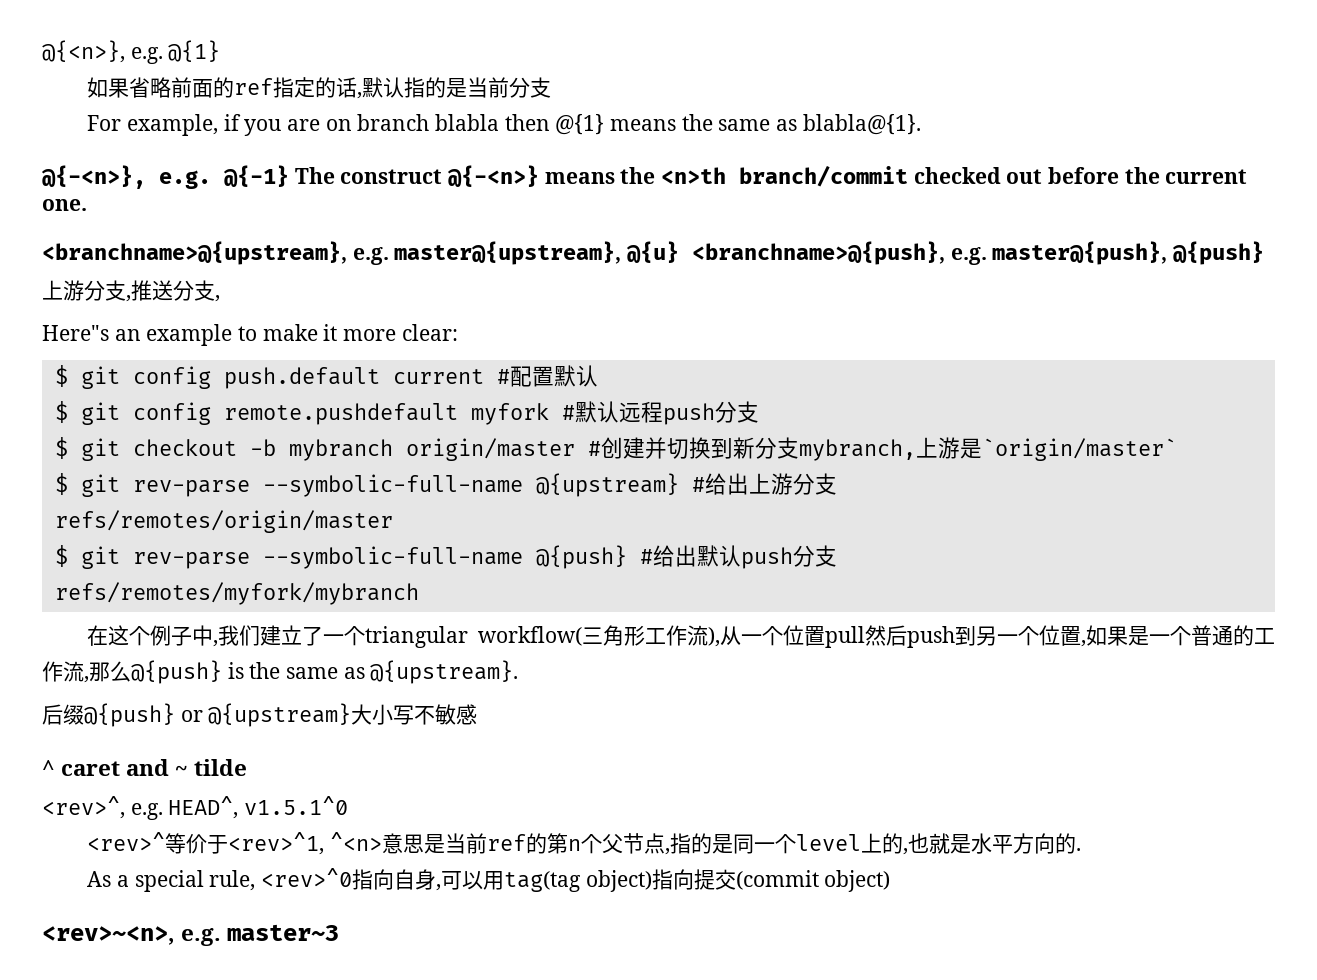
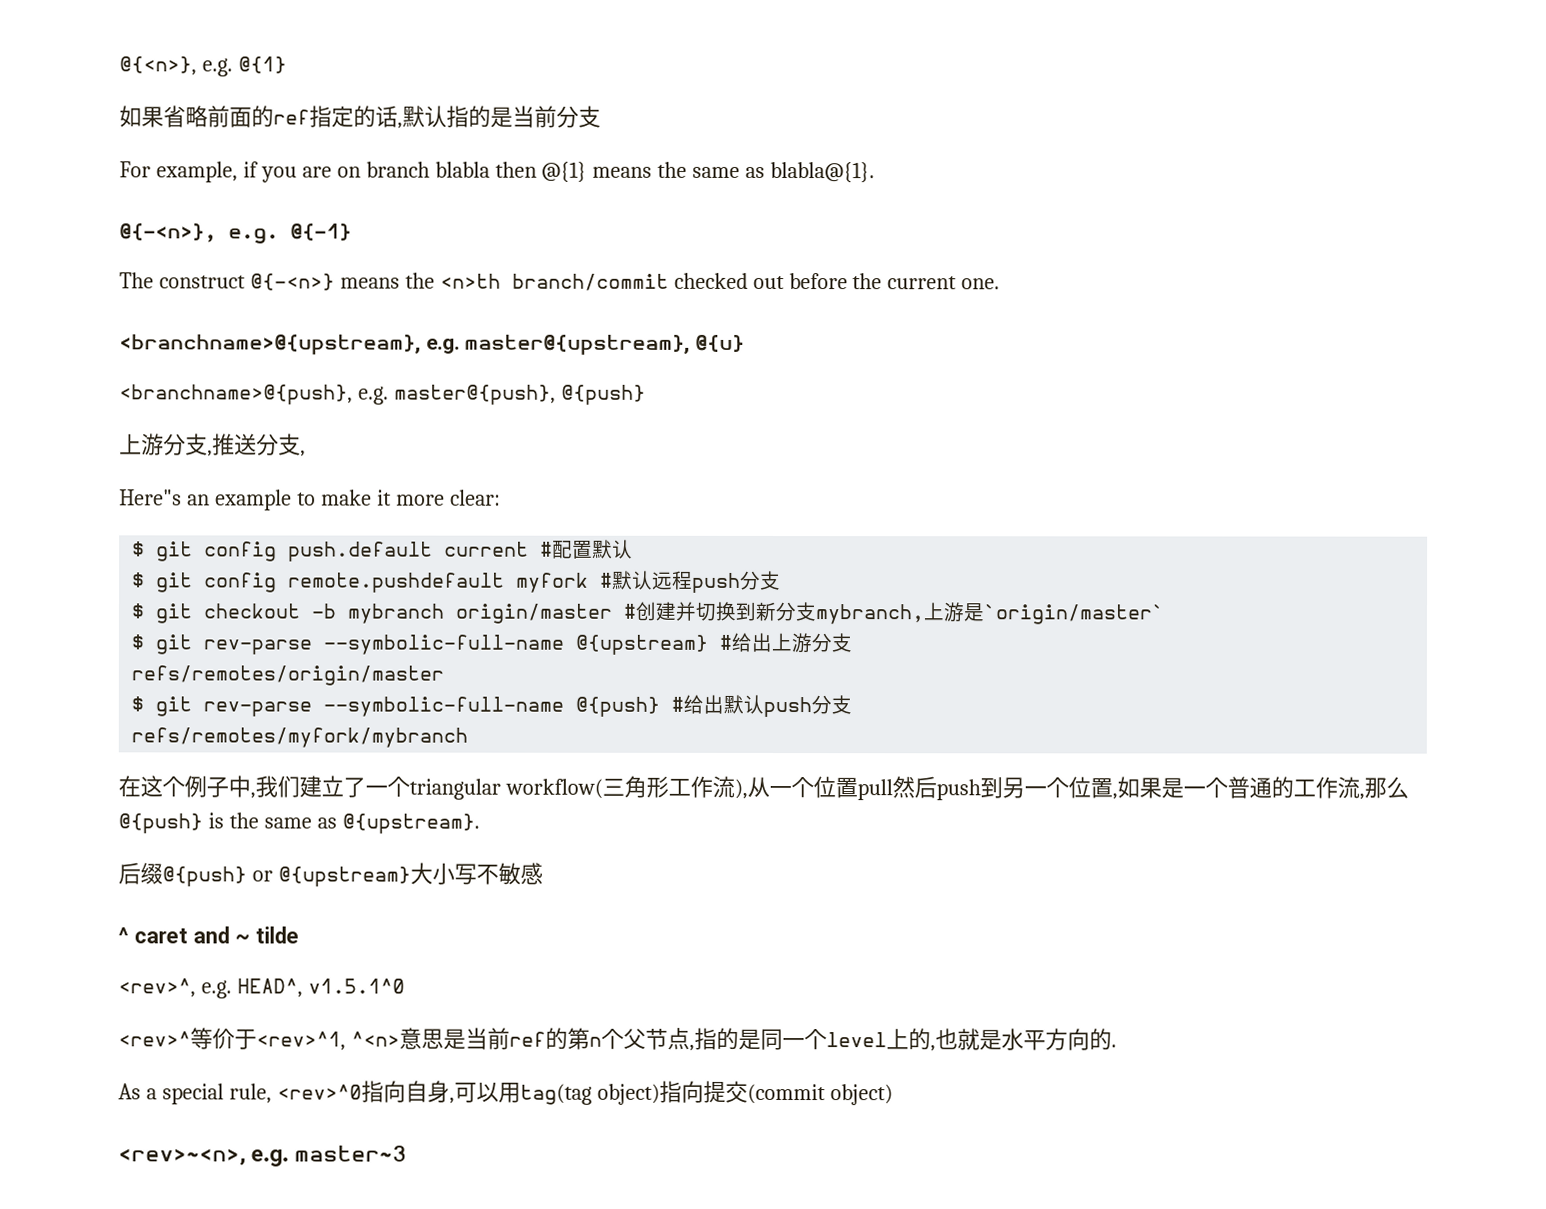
- @{-<n>}, e.g. @{-1} The construct @{-<n>} means the <n>th branch/commit checked out before the current one.
+ @{-<n>}, e.g. @{-1}
+ The construct @{-<n>} means the <n>th branch/commit checked out before the current one.
- <branchname>@{upstream}, e.g. master@{upstream}, @{u} <branchname>@{push}, e.g. master@{push}, @{push}
+ <branchname>@{upstream}, e.g. master@{upstream}, @{u}
+ <branchname>@{push}, e.g. master@{push}, @{push}

